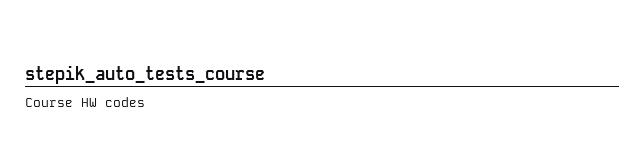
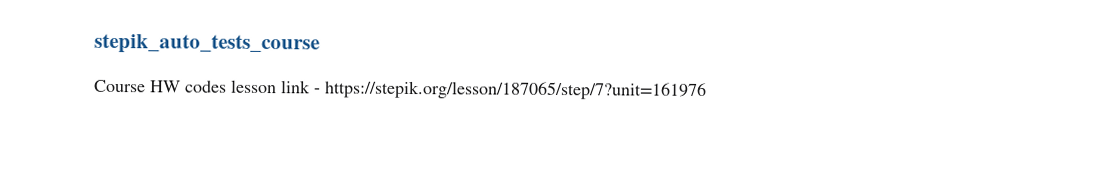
- Course HW codes
+ Course HW codes lesson link - https://stepik.org/lesson/187065/step/7?unit=161976

